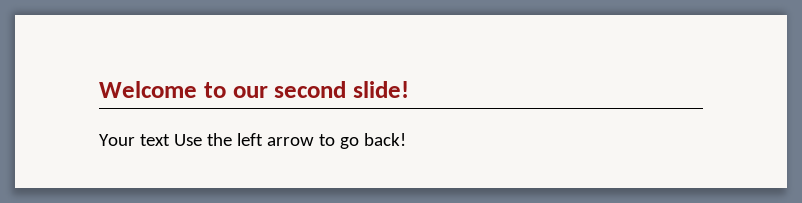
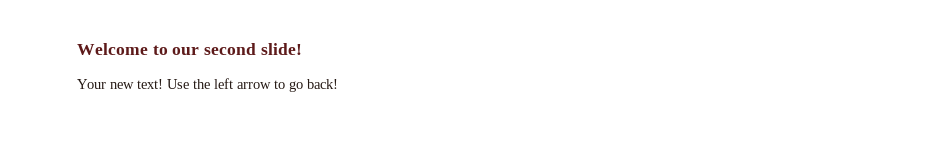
- Your text Use the left arrow to go back!
+ Your new text! Use the left arrow to go back!

